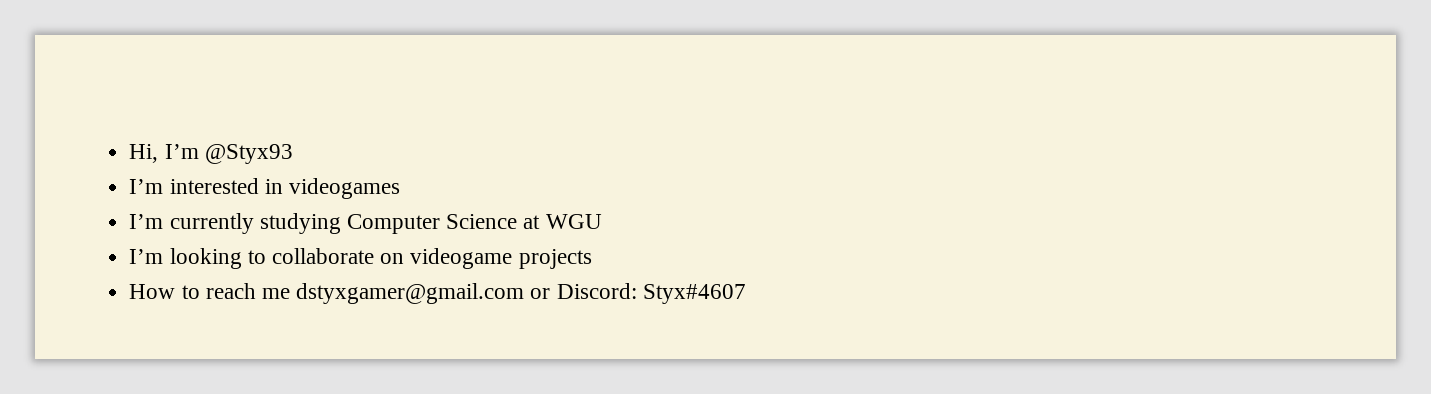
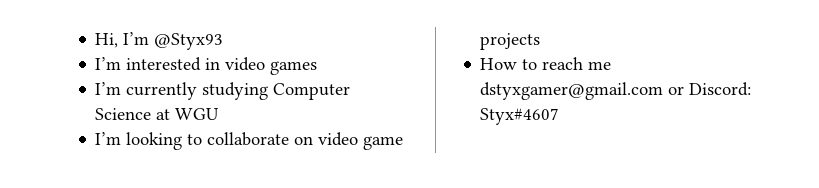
- I’m interested in videogames
+ I’m interested in video games
- I’m looking to collaborate on videogame projects
+ I’m looking to collaborate on video game projects

